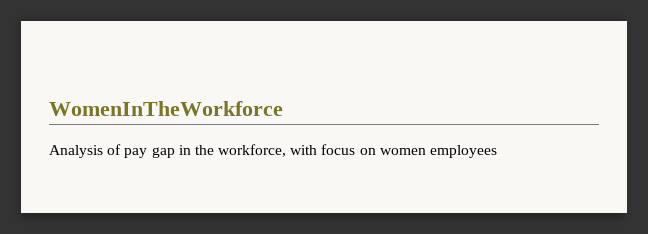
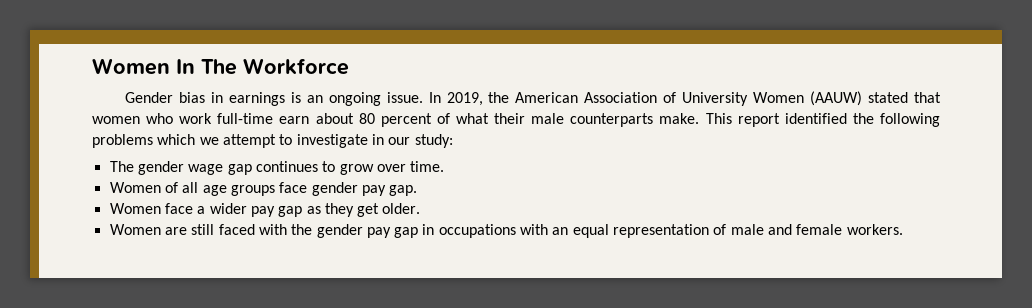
- WomenInTheWorkforce
- Analysis of pay gap in the workforce, with focus on women employees
+ Women In The Workforce
+ Gender bias in earnings is an ongoing issue. In 2019, the American Association of University Women (AAUW) stated that women who work full-time earn about 80 percent of what their male counterparts make. This report identified the following problems which we attempt to investigate in our study:
+ The gender wage gap continues to grow over time.
+ Women of all age groups face gender pay gap.
+ Women face a wider pay gap as they get older.
+ Women are still faced with the gender pay gap in occupations with an equal representation of male and female workers.

